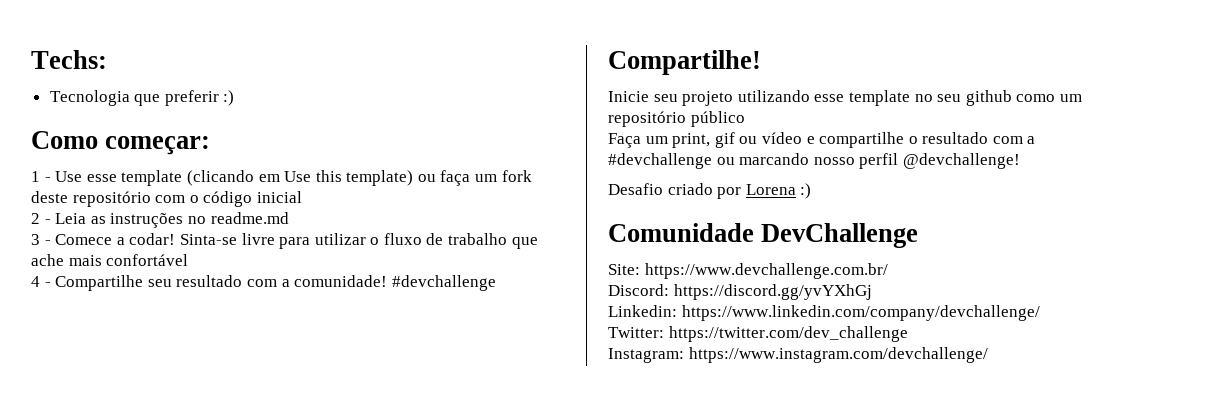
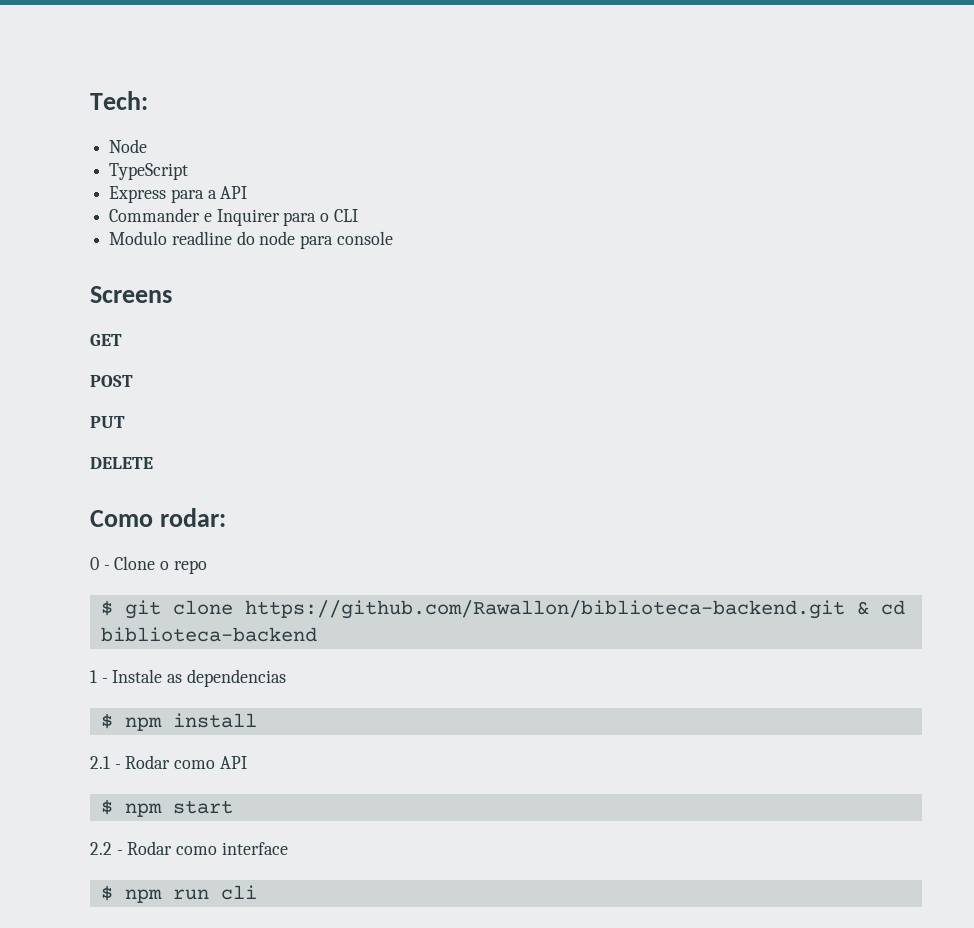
- Techs:
- Tecnologia que preferir :)
- Como começar:
- 1 - Use esse template (clicando em Use this template) ou faça um fork deste repositório com o código inicial
- 2 - Leia as instruções no readme.md
- 3 - Comece a codar! Sinta-se livre para utilizar o fluxo de trabalho que ache mais confortável
- 4 - Compartilhe seu resultado com a comunidade! #devchallenge
- Compartilhe!
- Inicie seu projeto utilizando esse template no seu github como um repositório público
- Faça um print, gif ou vídeo e compartilhe o resultado com a #devchallenge ou marcando nosso perfil @devchallenge!
- Desafio criado por Lorena :)
- Comunidade DevChallenge
- Site: https://www.devchallenge.com.br/
- Discord: https://discord.gg/yvYXhGj
- Linkedin: https://www.linkedin.com/company/devchallenge/
- Twitter: https://twitter.com/dev_challenge
- Instagram: https://www.instagram.com/devchallenge/
+ Tech:
+ Node
+ TypeScript
+ Express para a API
+ Commander e Inquirer para o CLI
+ Modulo readline do node para console
+ Screens
+ GET
+ POST
+ PUT
+ DELETE
+ Como rodar:
+ 0 - Clone o repo
+ $ git clone https://github.com/Rawallon/biblioteca-backend.git & cd biblioteca-backend
+ 1 - Instale as dependencias
+ $ npm install
+ 2.1 - Rodar como API
+ $ npm start
+ 2.2 - Rodar como interface
+ $ npm run cli

